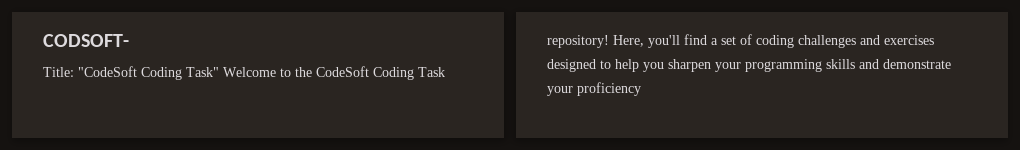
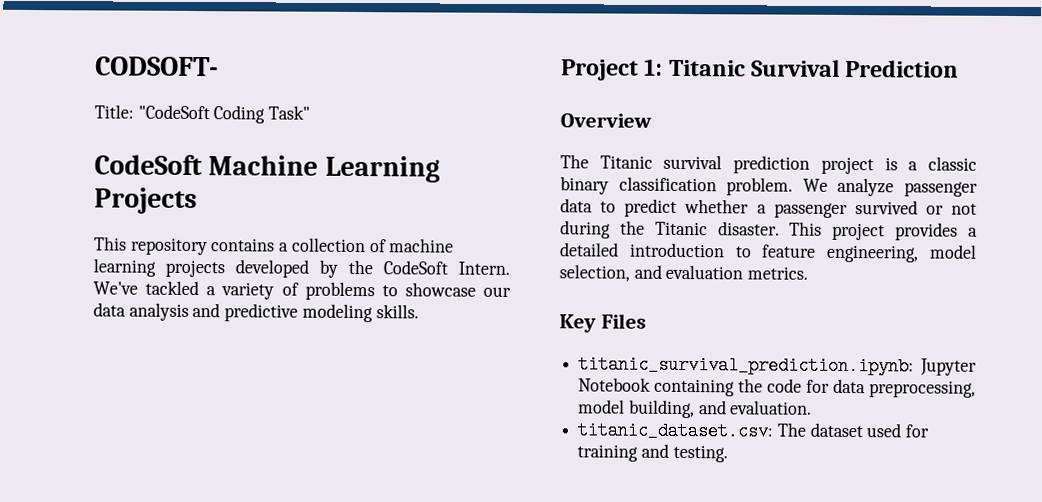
- Title: "CodeSoft Coding Task" Welcome to the CodeSoft Coding Task repository! Here, you'll find a set of coding challenges and exercises designed to help you sharpen your programming skills and demonstrate your proficiency
+ Title: "CodeSoft Coding Task"
+ CodeSoft Machine Learning Projects
+ This repository contains a collection of machine learning projects developed by the CodeSoft Intern. We've tackled a variety of problems to showcase our data analysis and predictive modeling skills.
+ Project 1: Titanic Survival Prediction
+ Overview
+ The Titanic survival prediction project is a classic binary classification problem. We analyze passenger data to predict whether a passenger survived or not during the Titanic disaster. This project provides a detailed introduction to feature engineering, model selection, and evaluation metrics.
+ Key Files
+ titanic_survival_prediction.ipynb: Jupyter Notebook containing the code for data preprocessing, model building, and evaluation.
+ titanic_dataset.csv: The dataset used for training and testing.

